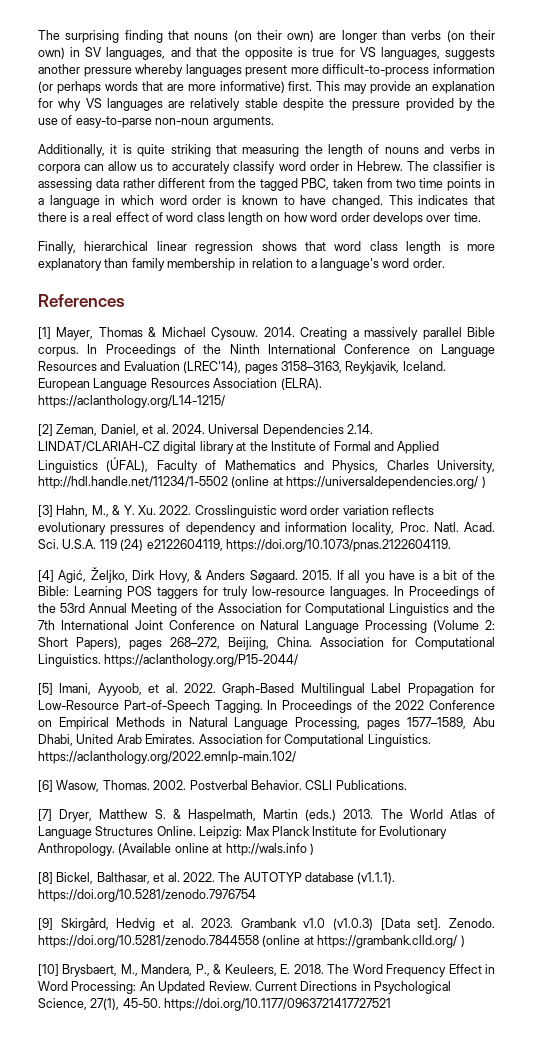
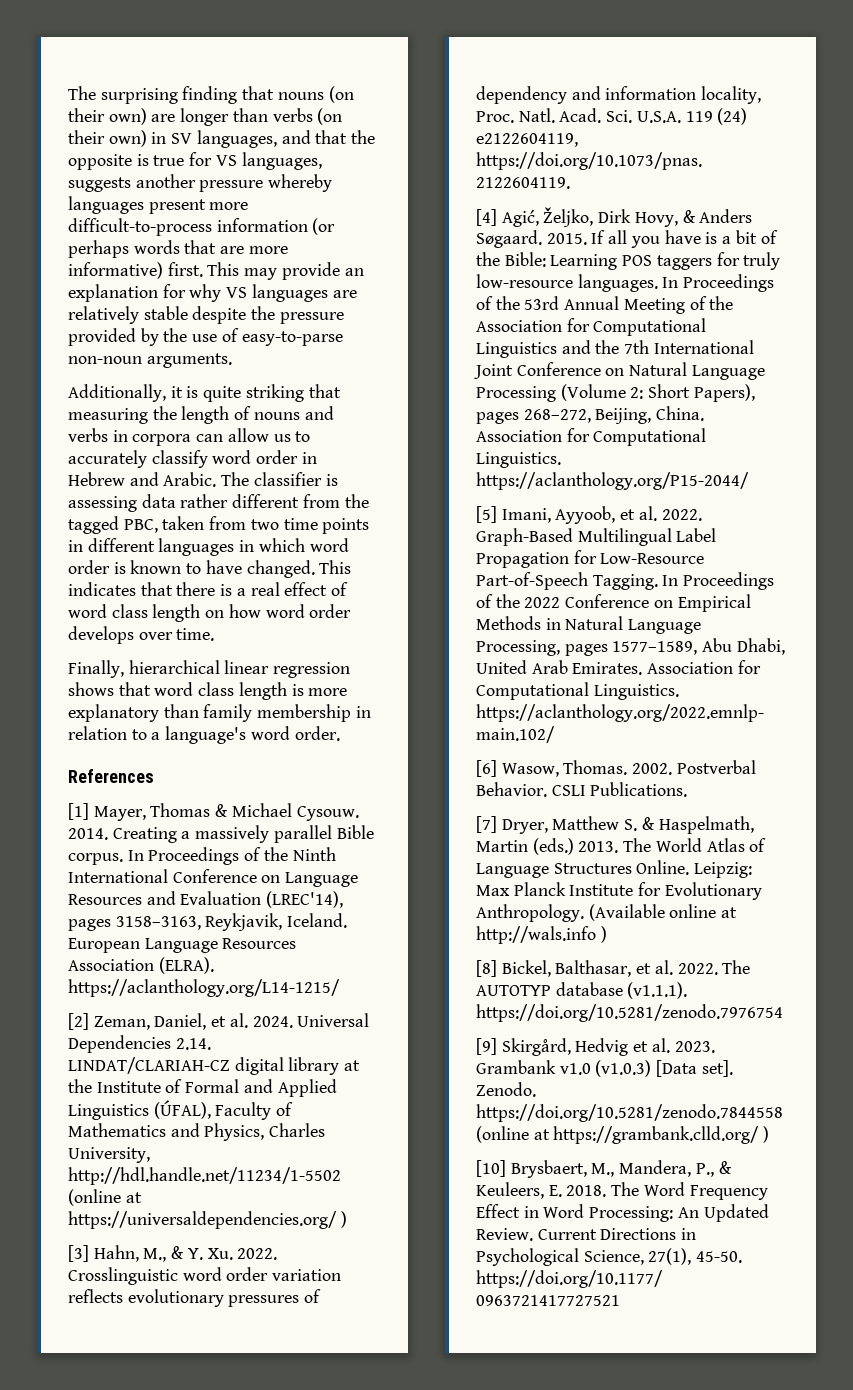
- Additionally, it is quite striking that measuring the length of nouns and verbs in corpora can allow us to accurately classify word order in Hebrew.
+ Additionally, it is quite striking that measuring the length of nouns and verbs in corpora can allow us to accurately classify word order in Hebrew and Arabic.
- The classifier is assessing data rather different from the tagged PBC, taken from two time points in a language in which word order is known to have changed.
+ The classifier is assessing data rather different from the tagged PBC, taken from two time points in different languages in which word order is known to have changed.

